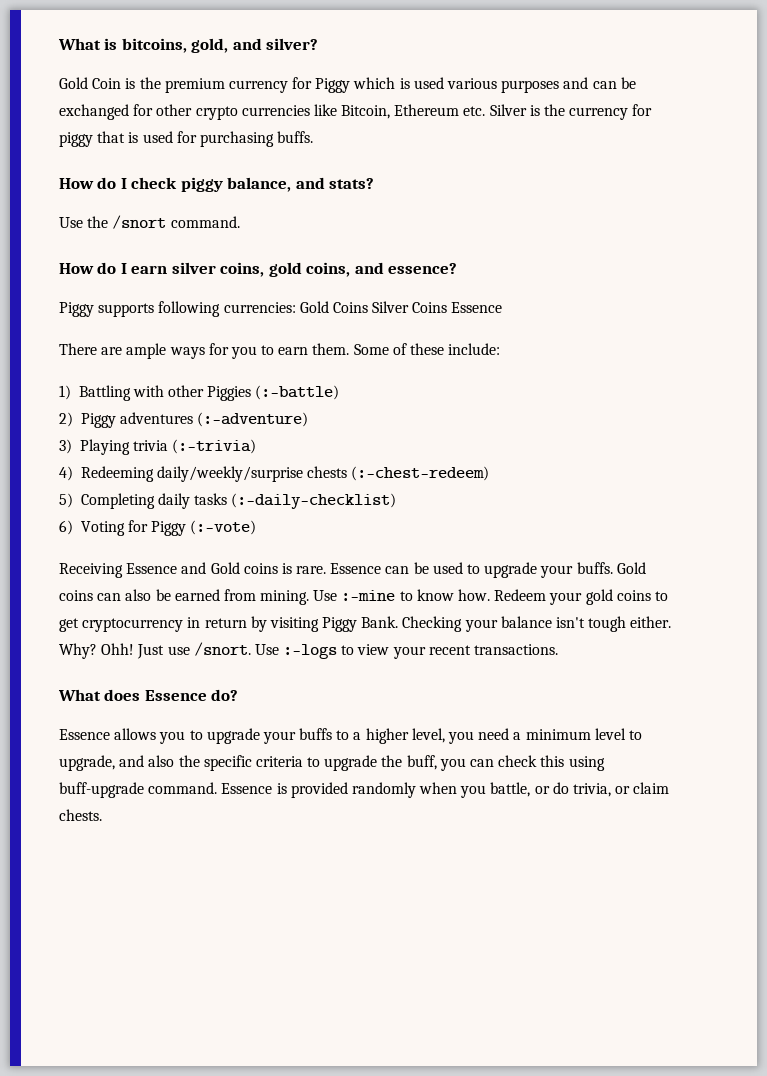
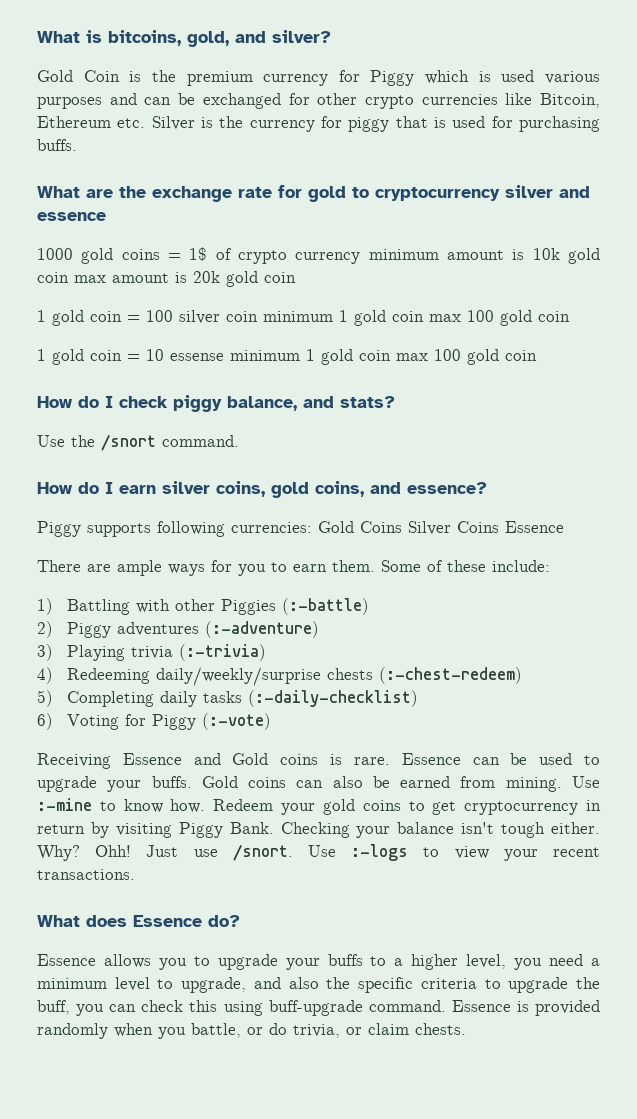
+ What are the exchange rate for gold to cryptocurrency silver and essence
+ 1000 gold coins = 1$ of crypto currency minimum amount is 10k gold coin max amount is 20k gold coin
+ 1 gold coin = 100 silver coin minimum 1 gold coin max 100 gold coin
+ 1 gold coin = 10 essense minimum 1 gold coin max 100 gold coin

